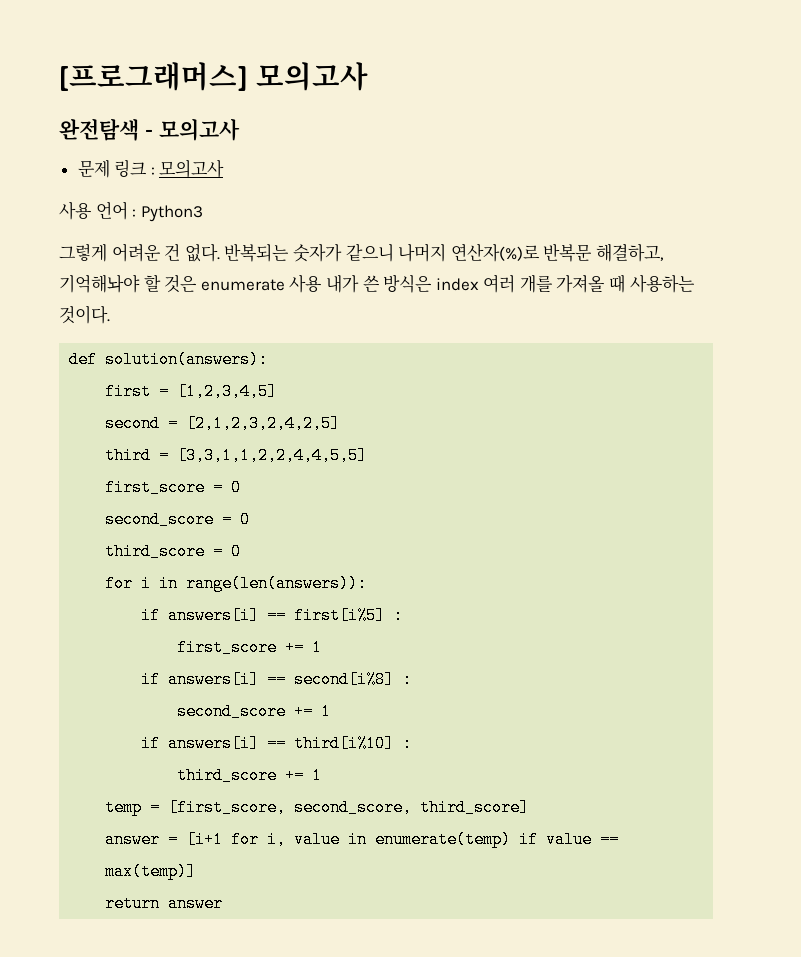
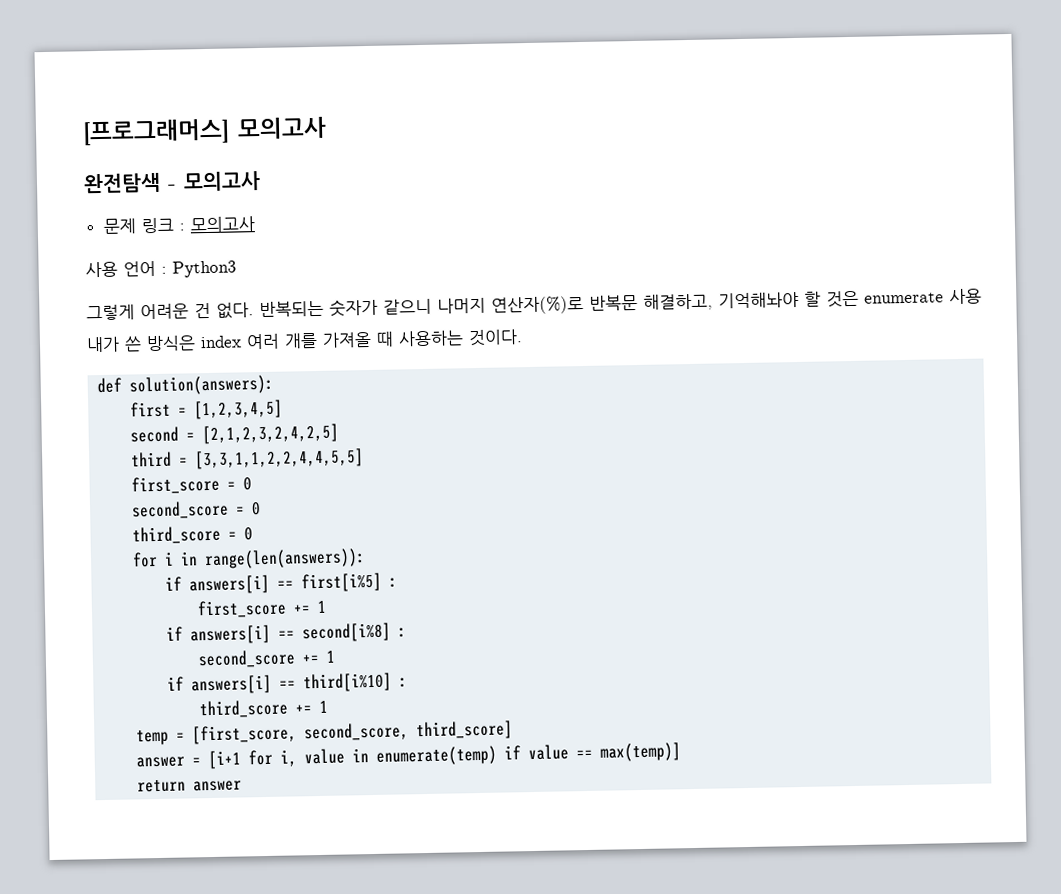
- 반복되는 숫자가 같으니 나머지 연산자(%)로 반복문 해결하고, 기억해놔야 할 것은 enumerate 사용 내가 쓴 방식은 index 여러 개를 가져올 때 사용하는 것이다.
+ 반복되는 숫자가 같으니 나머지 연산자(%)로 반복문 해결하고, 기억해놔야 할 것은 enumerate 사용
+ 내가 쓴 방식은 index 여러 개를 가져올 때 사용하는 것이다.

